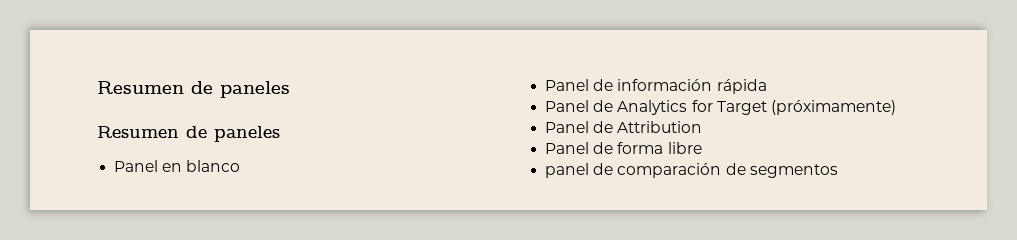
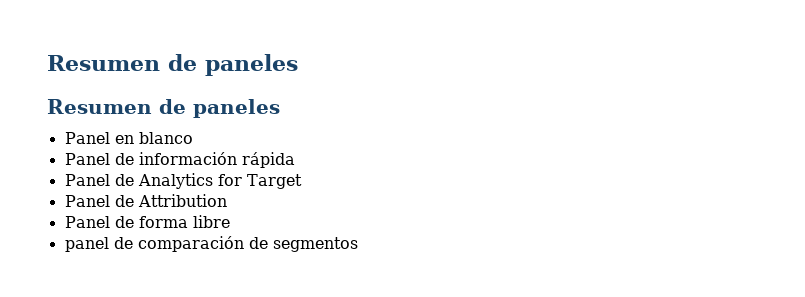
- Panel de Analytics for Target (próximamente)
+ Panel de Analytics for Target

